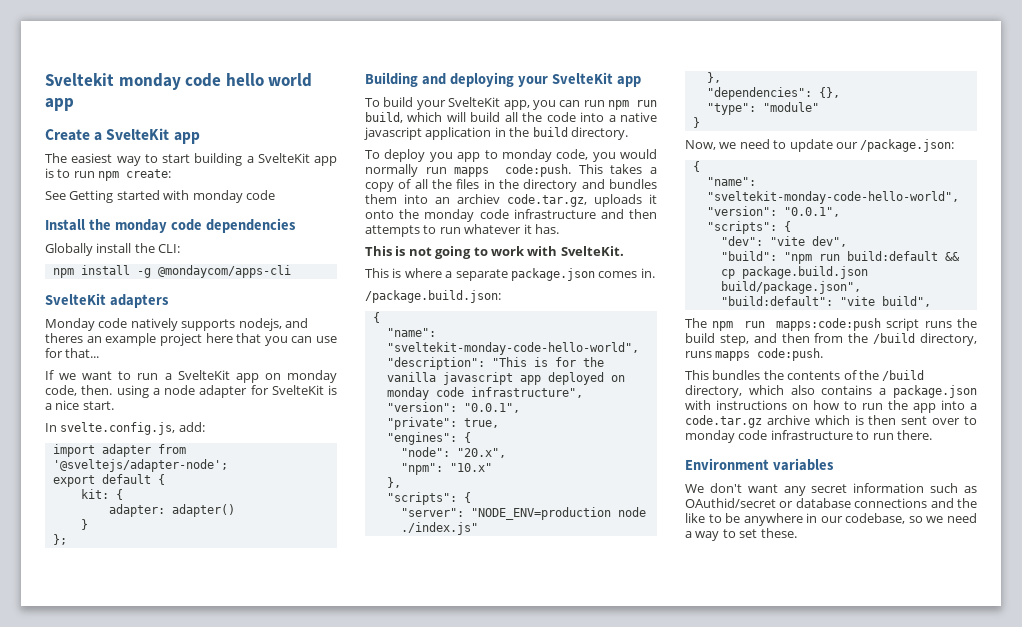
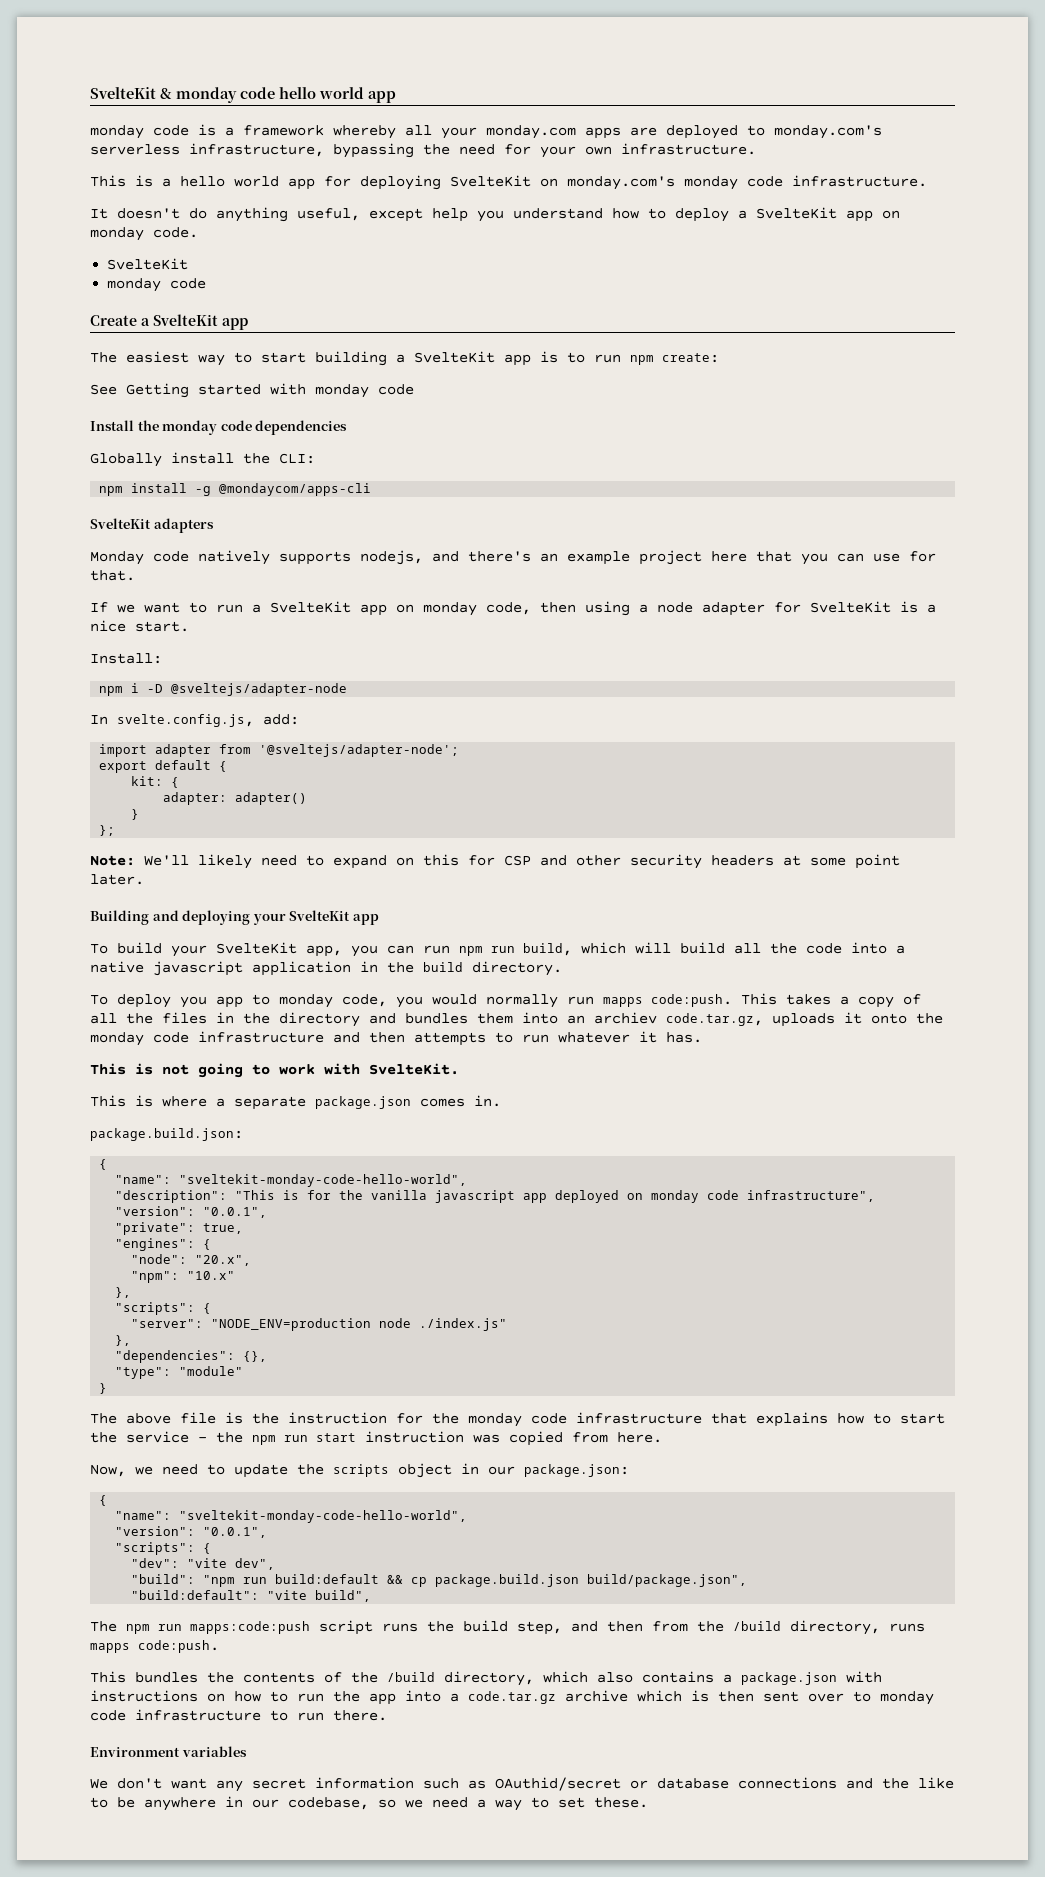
- Sveltekit monday code hello world app
+ SvelteKit & monday code hello world app
+ monday code is a framework whereby all your monday.com apps are deployed to monday.com's serverless infrastructure, bypassing the need for your own infrastructure.
+ This is a hello world app for deploying SvelteKit on monday.com's monday code infrastructure.
+ It doesn't do anything useful, except help you understand how to deploy a SvelteKit app on monday code.
+ SvelteKit
+ monday code
- Monday code natively supports nodejs, and theres an example project here that you can use for that...
+ Monday code natively supports nodejs, and there's an example project here that you can use for that.
- If we want to run a SvelteKit app on monday code, then. using a node adapter for SvelteKit is a nice start.
+ If we want to run a SvelteKit app on monday code, then using a node adapter for SvelteKit is a nice start.
+ Install:
+ npm i -D @sveltejs/adapter-node
+ Note: We'll likely need to expand on this for CSP and other security headers at some point later.
- /package.build.json:
+ package.build.json:
+ The above file is the instruction for the monday code infrastructure that explains how to start the service – the npm run start instruction was copied from here.
- Now, we need to update our /package.json:
+ Now, we need to update the scripts object in our package.json:

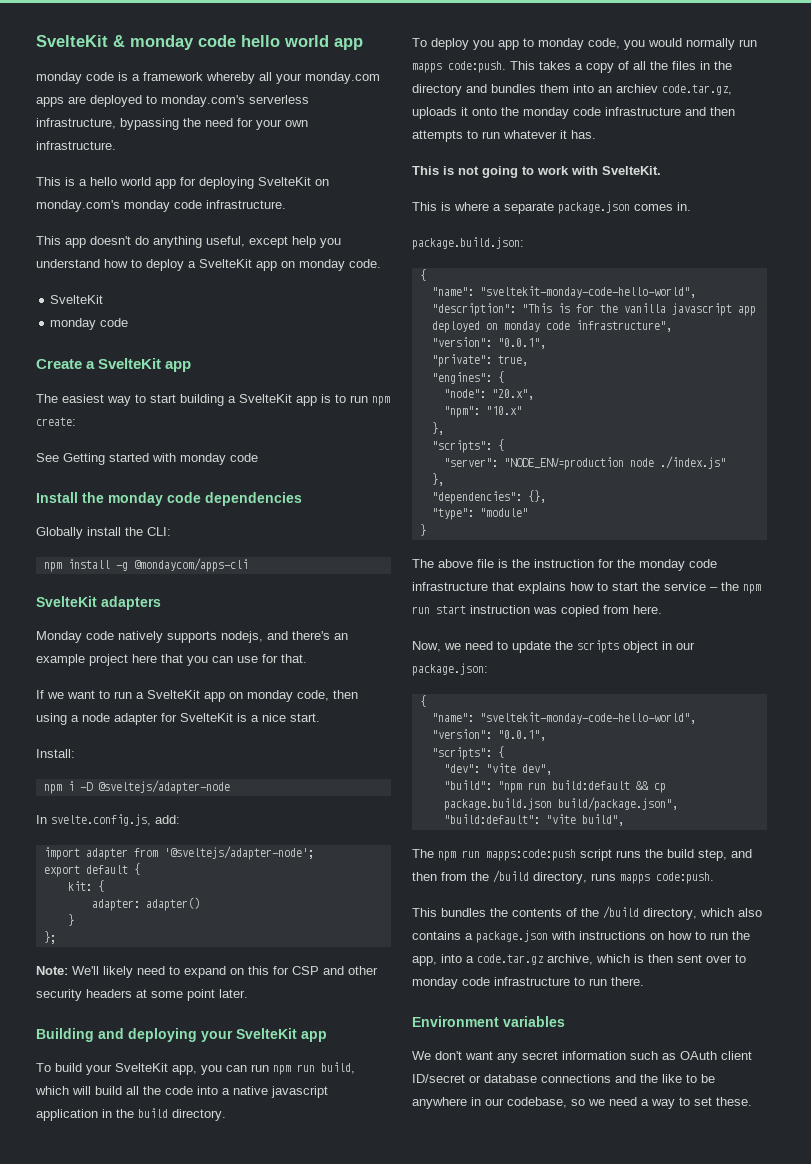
- It doesn't do anything useful, except help you understand how to deploy a SvelteKit app on monday code.
+ This app doesn't do anything useful, except help you understand how to deploy a SvelteKit app on monday code.
- This bundles the contents of the /build directory, which also contains a package.json with instructions on how to run the app into a code.tar.gz archive which is then sent over to monday code infrastructure to run there.
+ This bundles the contents of the /build directory, which also contains a package.json with instructions on how to run the app, into a code.tar.gz archive, which is then sent over to monday code infrastructure to run there.
- We don't want any secret information such as OAuthid/secret or database connections and the like to be anywhere in our codebase, so we need a way to set these.
+ We don't want any secret information such as OAuth client ID/secret or database connections and the like to be anywhere in our codebase, so we need a way to set these.

